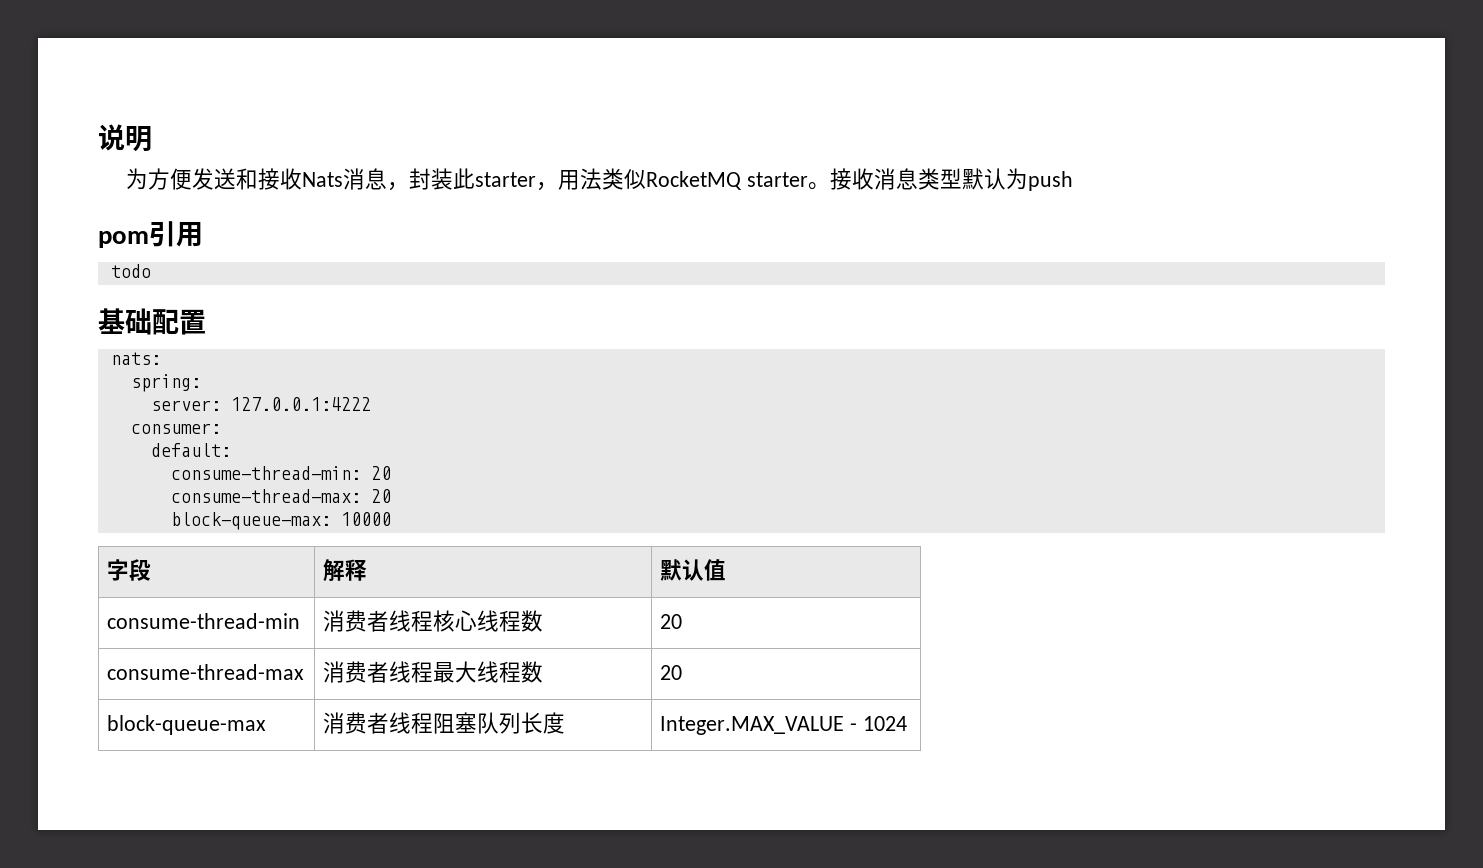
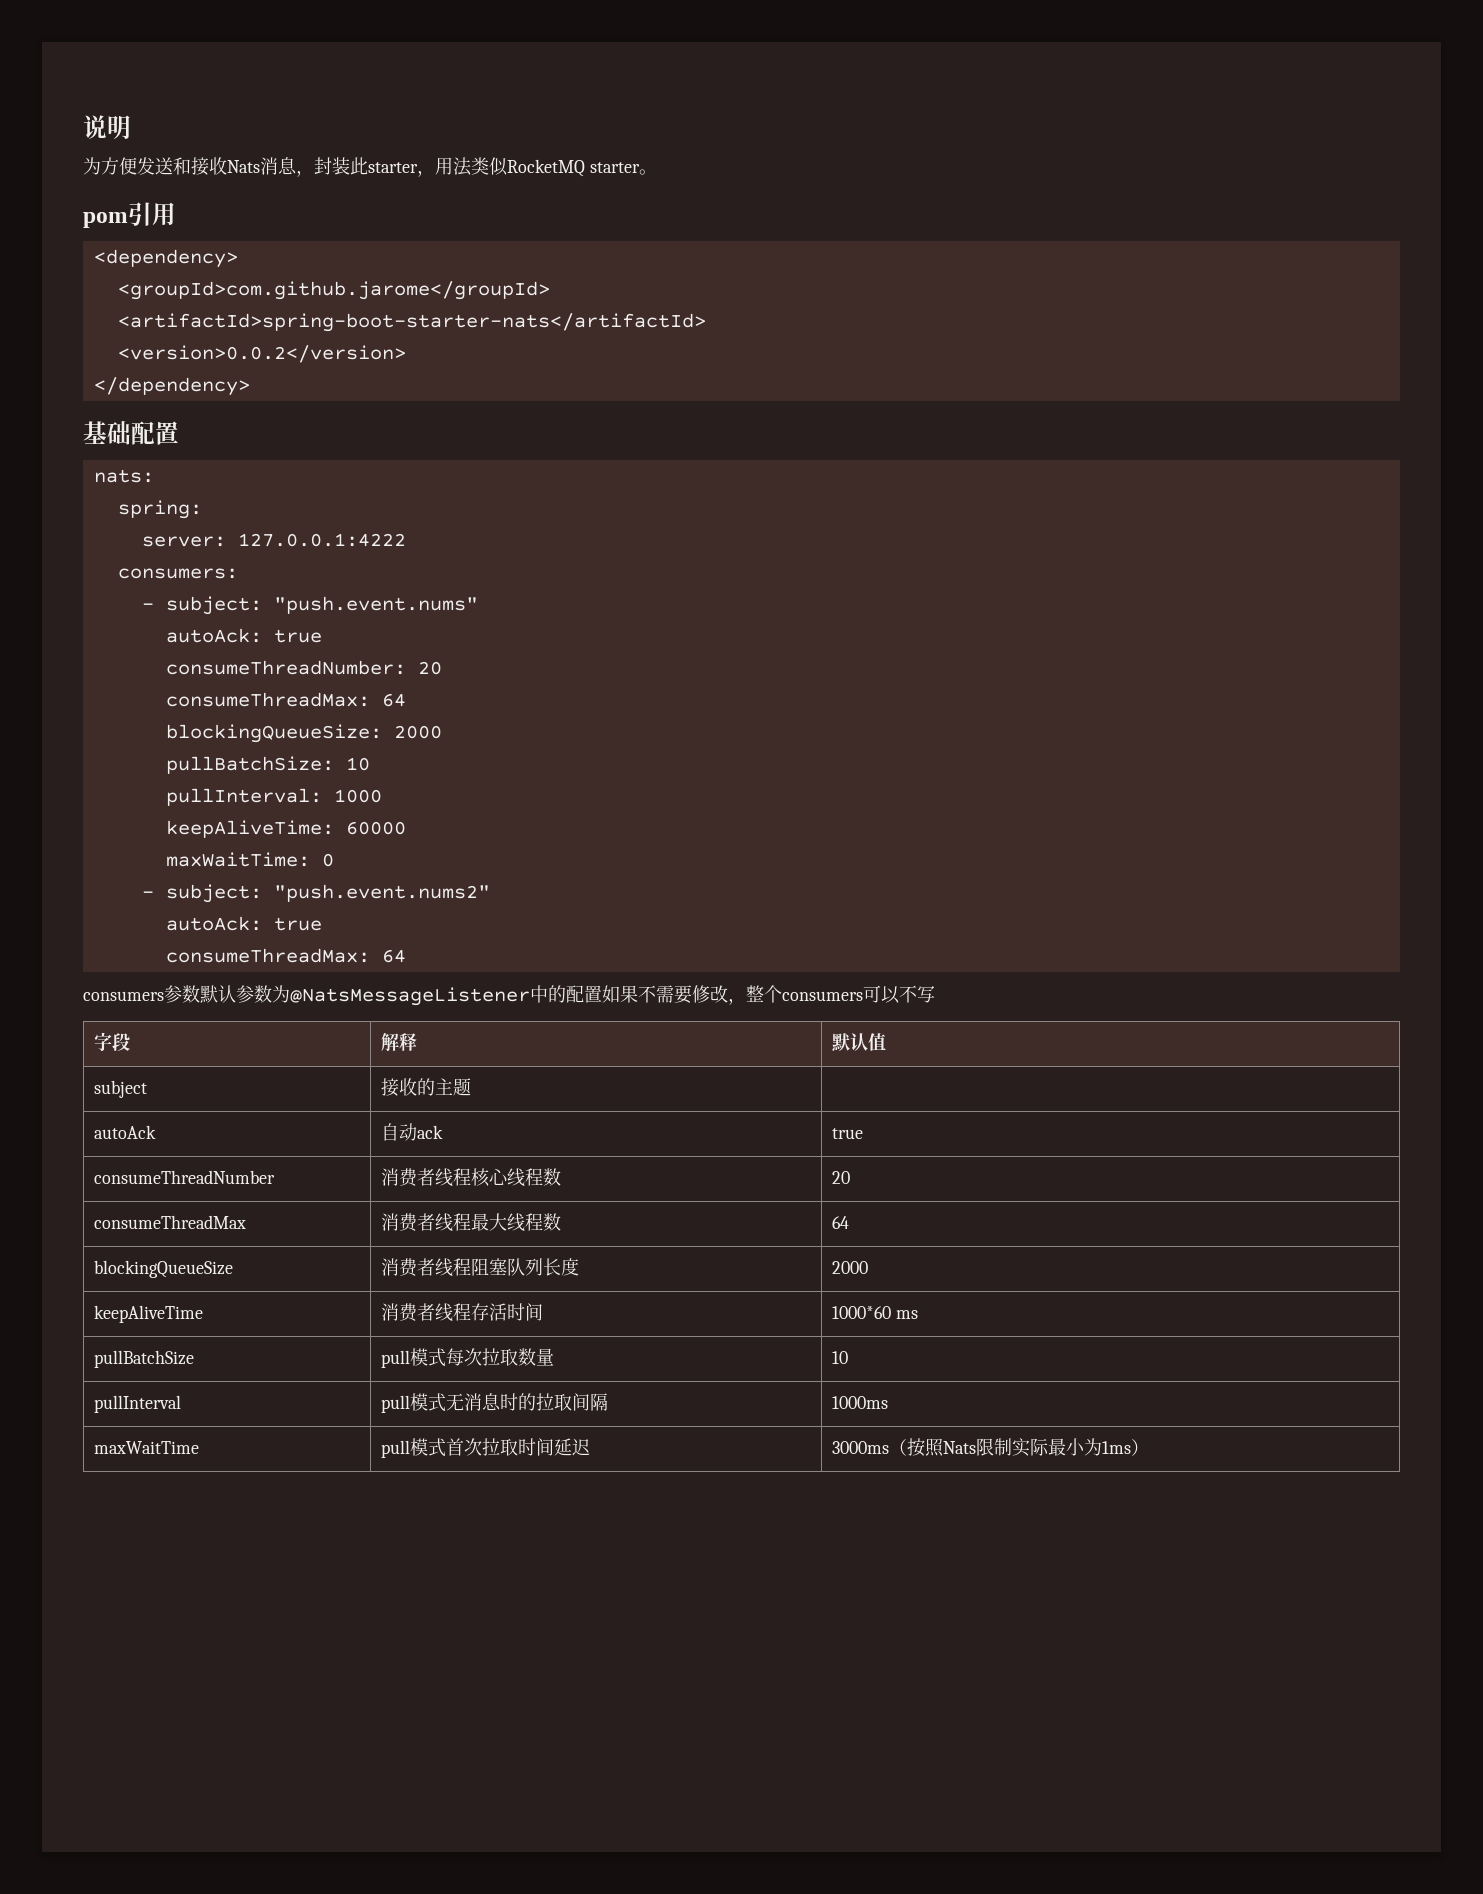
- 为方便发送和接收Nats消息，封装此starter，用法类似RocketMQ starter。接收消息类型默认为push
+ 为方便发送和接收Nats消息，封装此starter，用法类似RocketMQ starter。
  pom引用
- todo
+ <dependency>
+ <groupId>com.github.jarome</groupId>
+ <artifactId>spring-boot-starter-nats</artifactId>
+ <version>0.0.2</version>
+ </dependency>
- consumer:
- default:
- consume-thread-min: 20
- consume-thread-max: 20
- block-queue-max: 10000
+ consumers:
+ - subject: "push.event.nums"
+ autoAck: true
+ consumeThreadNumber: 20
+ consumeThreadMax: 64
+ blockingQueueSize: 2000
+ pullBatchSize: 10
+ pullInterval: 1000
+ keepAliveTime: 60000
+ maxWaitTime: 0
+ - subject: "push.event.nums2"
+ autoAck: true
+ consumeThreadMax: 64
+ consumers参数默认参数为@NatsMessageListener中的配置如果不需要修改，整个consumers可以不写
  字段 | 解释 | 默认值
- consume-thread-min | 消费者线程核心线程数 | 20
+ subject | 接收的主题 |
+ autoAck | 自动ack | true
+ consumeThreadNumber | 消费者线程核心线程数 | 20
- consume-thread-max | 消费者线程最大线程数 | 20
- block-queue-max | 消费者线程阻塞队列长度 | Integer.MAX_VALUE - 1024
+ consumeThreadMax | 消费者线程最大线程数 | 64
+ blockingQueueSize | 消费者线程阻塞队列长度 | 2000
+ keepAliveTime | 消费者线程存活时间 | 1000*60 ms
+ pullBatchSize | pull模式每次拉取数量 | 10
+ pullInterval | pull模式无消息时的拉取间隔 | 1000ms
+ maxWaitTime | pull模式首次拉取时间延迟 | 3000ms（按照Nats限制实际最小为1ms）

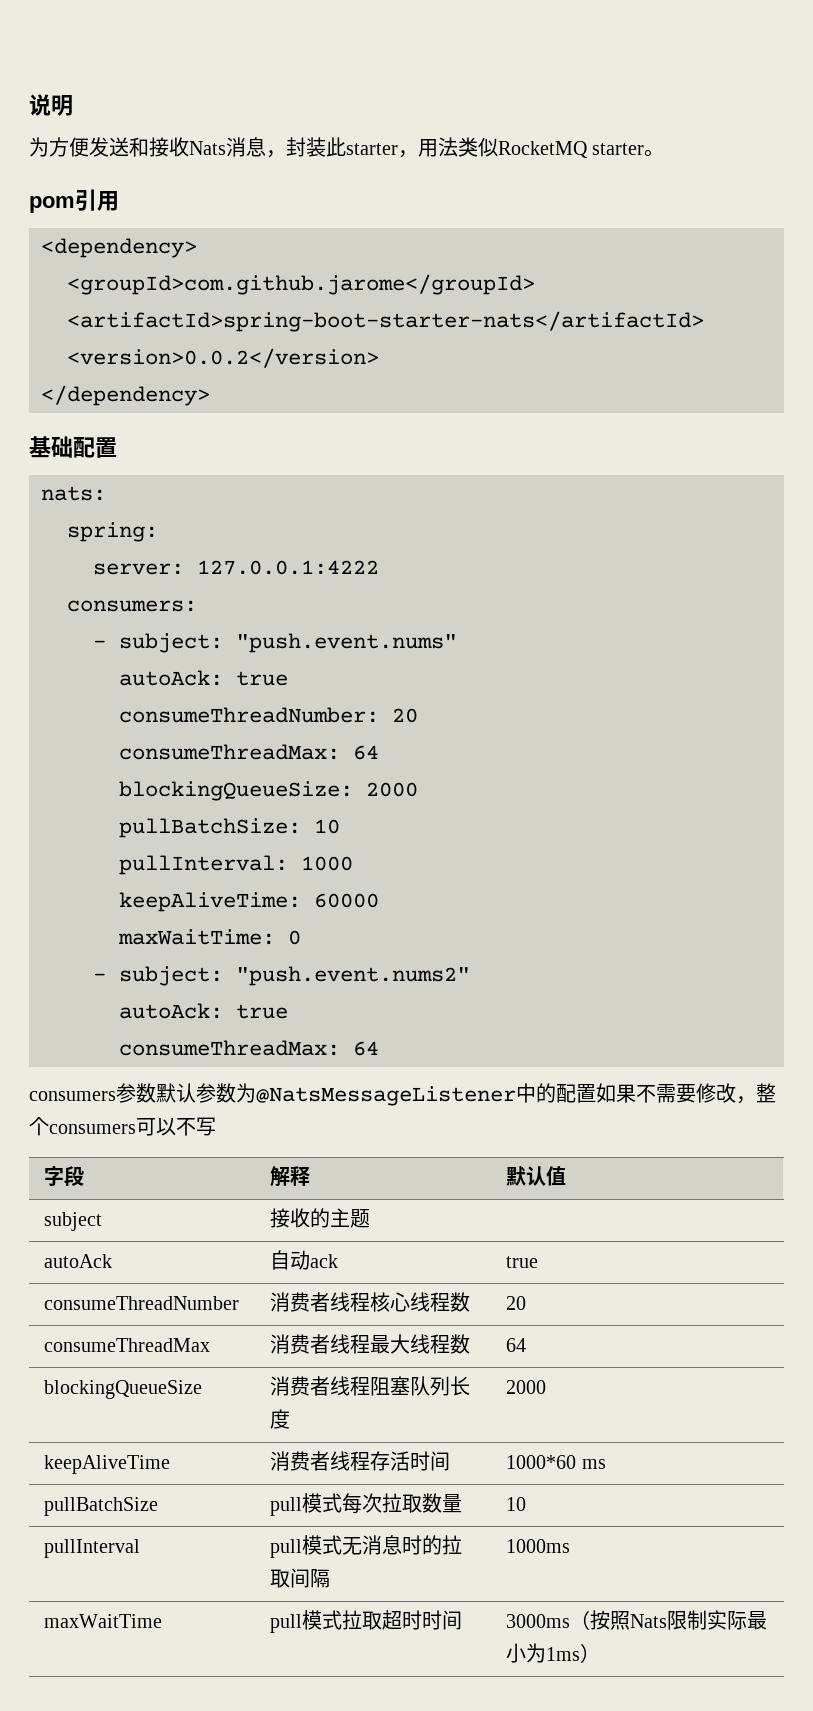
- maxWaitTime | pull模式首次拉取时间延迟 | 3000ms（按照Nats限制实际最小为1ms）
+ maxWaitTime | pull模式拉取超时时间 | 3000ms（按照Nats限制实际最小为1ms）

